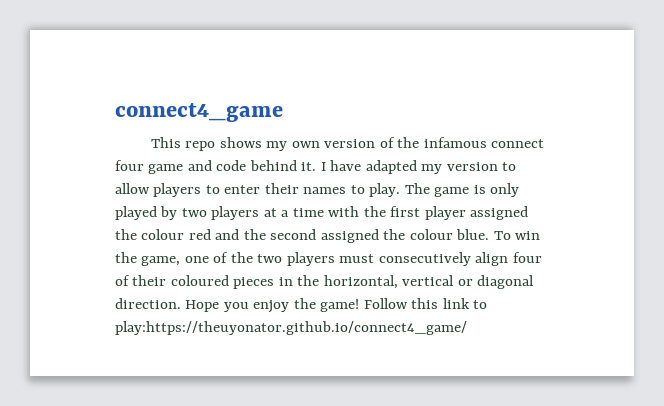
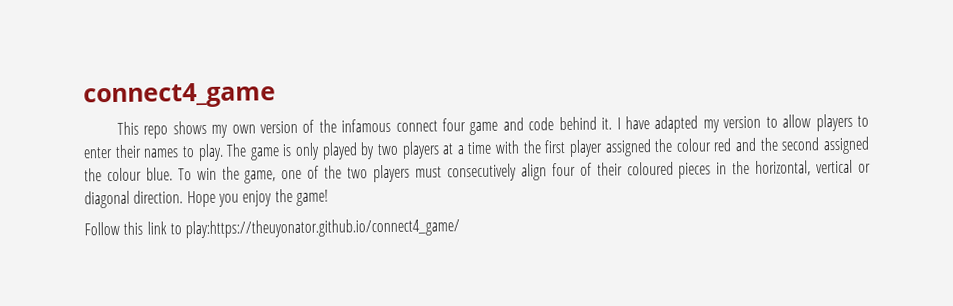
- Hope you enjoy the game! Follow this link to play:https://theuyonator.github.io/connect4_game/
+ Hope you enjoy the game!
+ Follow this link to play:https://theuyonator.github.io/connect4_game/

